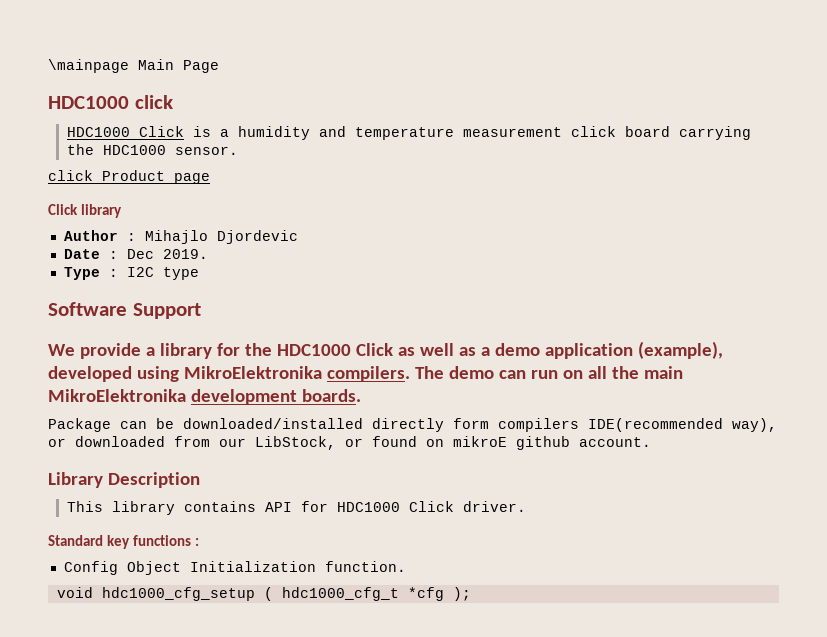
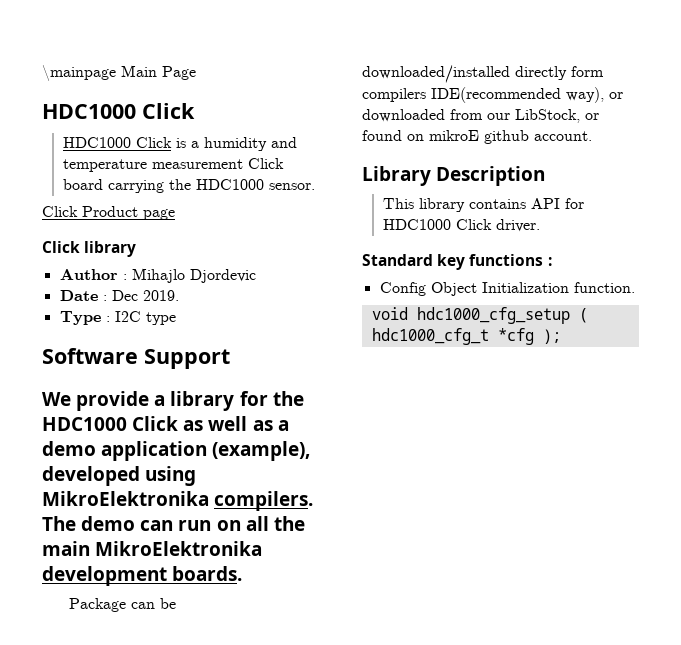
  \mainpage Main Page
- HDC1000 click
+ HDC1000 Click
- HDC1000 Click is a humidity and temperature measurement click board carrying the HDC1000 sensor.
+ HDC1000 Click is a humidity and temperature measurement Click board carrying the HDC1000 sensor.
- click Product page
+ Click Product page

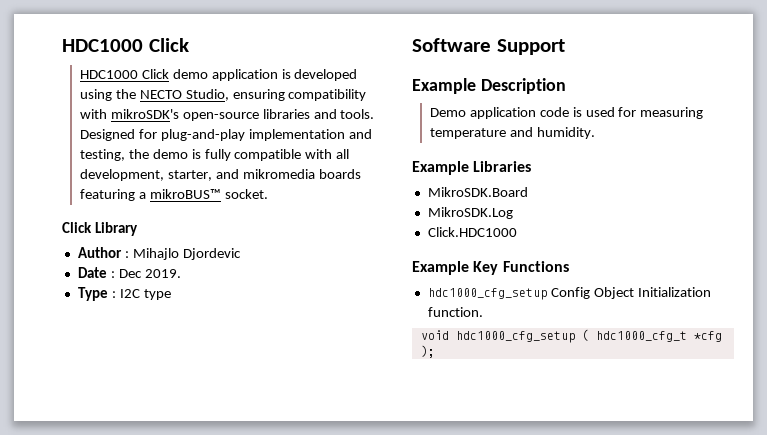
- \mainpage Main Page
- HDC1000 Click is a humidity and temperature measurement Click board carrying the HDC1000 sensor.
- Click Product page
- Click library
+ HDC1000 Click demo application is developed using the NECTO Studio, ensuring compatibility with mikroSDK's open-source libraries and tools. Designed for plug-and-play implementation and testing, the demo is fully compatible with all development, starter, and mikromedia boards featuring a mikroBUS™ socket.
+ Click Library
- We provide a library for the HDC1000 Click as well as a demo application (example), developed using MikroElektronika compilers. The demo can run on all the main MikroElektronika development boards.
- Package can be downloaded/installed directly form compilers IDE(recommended way), or downloaded from our LibStock, or found on mikroE github account.
- Library Description
- This library contains API for HDC1000 Click driver.
- Standard key functions :
- Config Object Initialization function.
+ Example Description
+ Demo application code is used for measuring temperature and humidity.
+ Example Libraries
+ MikroSDK.Board
+ MikroSDK.Log
+ Click.HDC1000
+ Example Key Functions
+ hdc1000_cfg_setup Config Object Initialization function.

